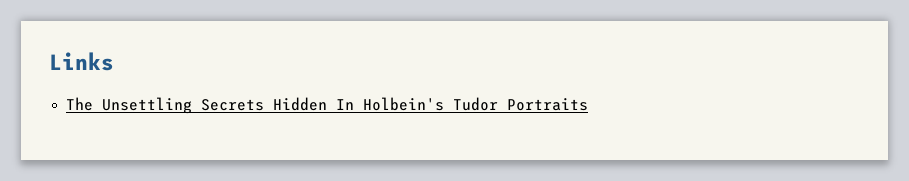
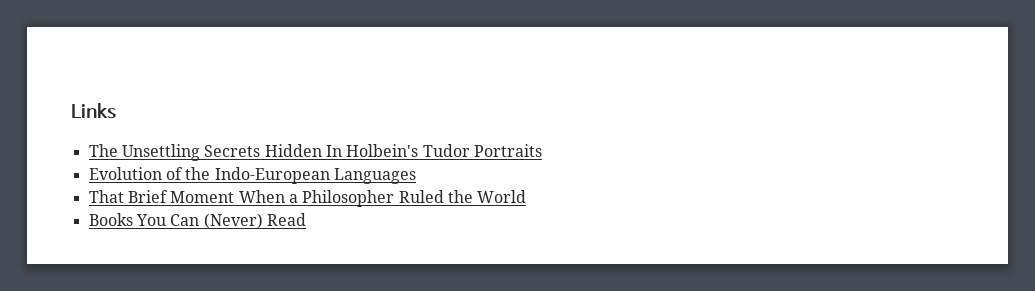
+ Evolution of the Indo-European Languages
+ That Brief Moment When a Philosopher Ruled the World
+ Books You Can (Never) Read

